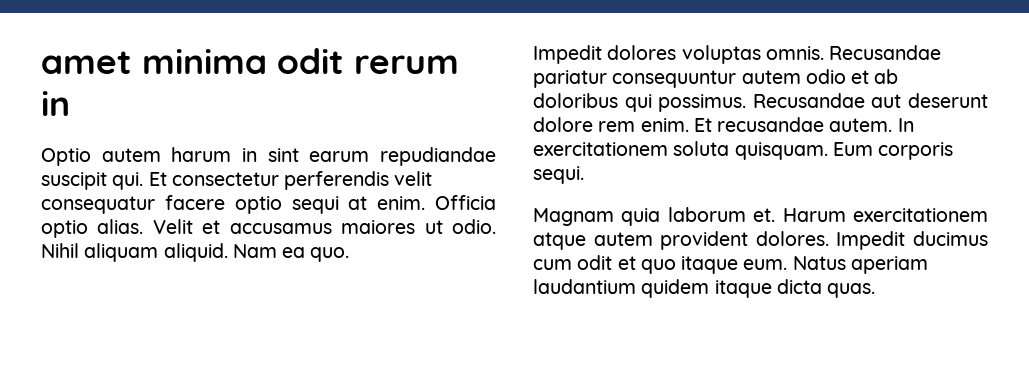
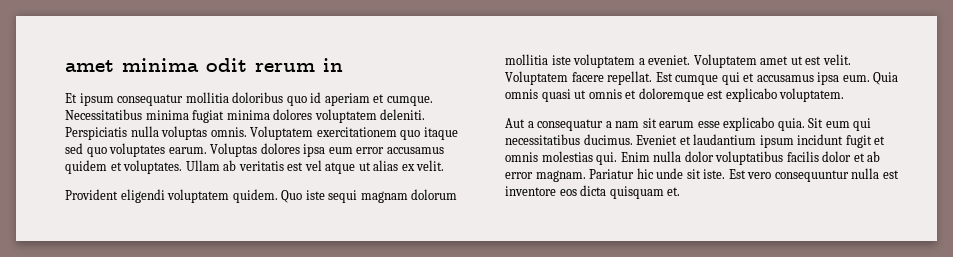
- Optio autem harum in sint earum repudiandae suscipit qui. Et consectetur perferendis velit consequatur facere optio sequi at enim. Officia optio alias. Velit et accusamus maiores ut odio. Nihil aliquam aliquid. Nam ea quo.
- Impedit dolores voluptas omnis. Recusandae pariatur consequuntur autem odio et ab doloribus qui possimus. Recusandae aut deserunt dolore rem enim. Et recusandae autem. In exercitationem soluta quisquam. Eum corporis sequi.
- Magnam quia laborum et. Harum exercitationem atque autem provident dolores. Impedit ducimus cum odit et quo itaque eum. Natus aperiam laudantium quidem itaque dicta quas.
+ Et ipsum consequatur mollitia doloribus quo id aperiam et cumque. Necessitatibus minima fugiat minima dolores voluptatem deleniti. Perspiciatis nulla voluptas omnis. Voluptatem exercitationem quo itaque sed quo voluptates earum. Voluptas dolores ipsa eum error accusamus quidem et voluptates. Ullam ab veritatis est vel atque ut alias ex velit.
+ Provident eligendi voluptatem quidem. Quo iste sequi magnam dolorum mollitia iste voluptatem a eveniet. Voluptatem amet ut est velit. Voluptatem facere repellat. Est cumque qui et accusamus ipsa eum. Quia omnis quasi ut omnis et doloremque est explicabo voluptatem.
+ Aut a consequatur a nam sit earum esse explicabo quia. Sit eum qui necessitatibus ducimus. Eveniet et laudantium ipsum incidunt fugit et omnis molestias qui. Enim nulla dolor voluptatibus facilis dolor et ab error magnam. Pariatur hic unde sit iste. Est vero consequuntur nulla est inventore eos dicta quisquam et.

